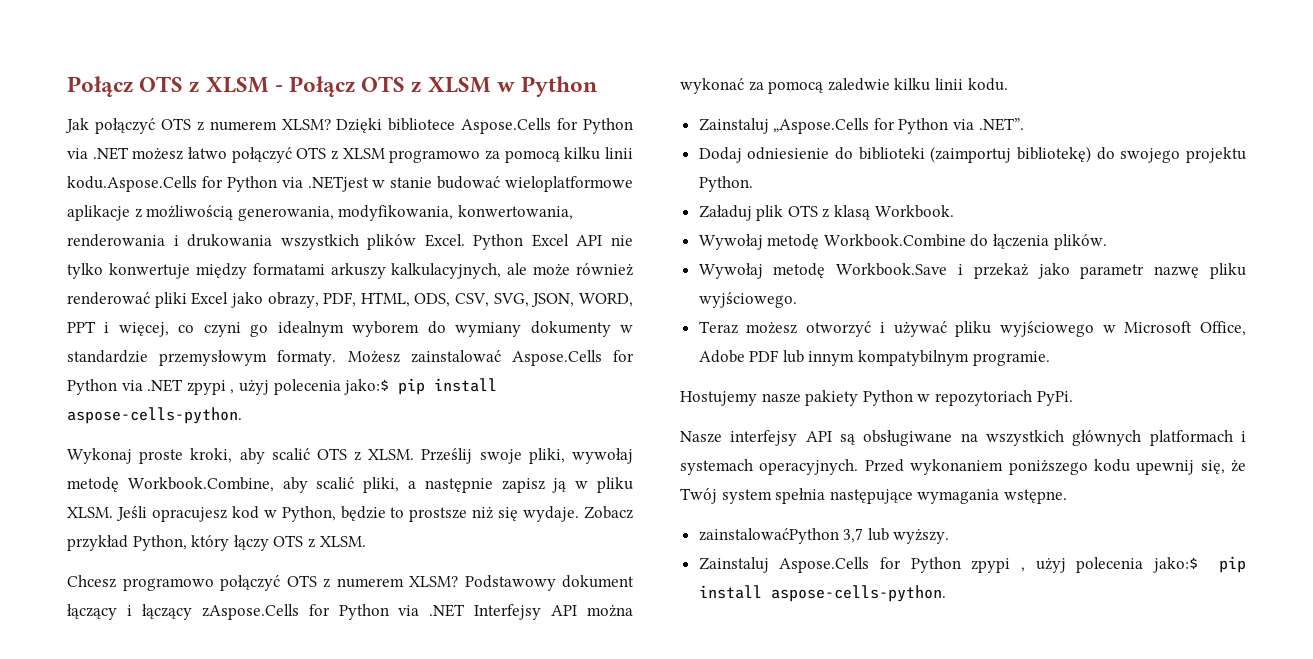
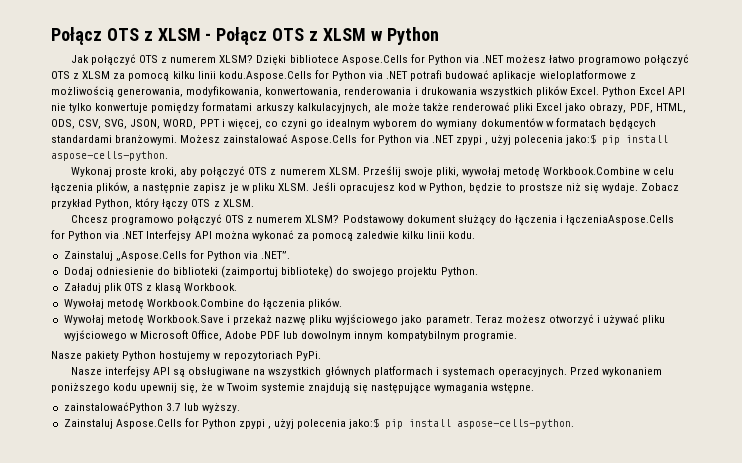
- Dzięki bibliotece Aspose.Cells for Python via .NET możesz łatwo połączyć OTS z XLSM programowo za pomocą kilku linii kodu.Aspose.Cells for Python via .NETjest w stanie budować wieloplatformowe aplikacje z możliwością generowania, modyfikowania, konwertowania, renderowania i drukowania wszystkich plików Excel.
+ Dzięki bibliotece Aspose.Cells for Python via .NET możesz łatwo programowo połączyć OTS z XLSM za pomocą kilku linii kodu.Aspose.Cells for Python via .NET potrafi budować aplikacje wieloplatformowe z możliwością generowania, modyfikowania, konwertowania, renderowania i drukowania wszystkich plików Excel.
- Python Excel API nie tylko konwertuje między formatami arkuszy kalkulacyjnych, ale może również renderować pliki Excel jako obrazy, PDF, HTML, ODS, CSV, SVG, JSON, WORD, PPT i więcej, co czyni go idealnym wyborem do wymiany dokumenty w standardzie przemysłowym formaty.
+ Python Excel API nie tylko konwertuje pomiędzy formatami arkuszy kalkulacyjnych, ale może także renderować pliki Excel jako obrazy, PDF, HTML, ODS, CSV, SVG, JSON, WORD, PPT i więcej, co czyni go idealnym wyborem do wymiany dokumentów w formatach będących standardami branżowymi.
- Wykonaj proste kroki, aby scalić OTS z XLSM.
+ Wykonaj proste kroki, aby połączyć OTS z numerem XLSM.
- Prześlij swoje pliki, wywołaj metodę Workbook.Combine, aby scalić pliki, a następnie zapisz ją w pliku XLSM.
+ Prześlij swoje pliki, wywołaj metodę Workbook.Combine w celu łączenia plików, a następnie zapisz je w pliku XLSM.
- Podstawowy dokument łączący i łączący zAspose.Cells for Python via .NET Interfejsy API można wykonać za pomocą zaledwie kilku linii kodu.
+ Podstawowy dokument służący do łączenia i łączeniaAspose.Cells for Python via .NET Interfejsy API można wykonać za pomocą zaledwie kilku linii kodu.
- Wywołaj metodę Workbook.Save i przekaż jako parametr nazwę pliku wyjściowego.
- Teraz możesz otworzyć i używać pliku wyjściowego w Microsoft Office, Adobe PDF lub innym kompatybilnym programie.
+ Wywołaj metodę Workbook.Save i przekaż nazwę pliku wyjściowego jako parametr. Teraz możesz otworzyć i używać pliku wyjściowego w Microsoft Office, Adobe PDF lub dowolnym innym kompatybilnym programie.
- Hostujemy nasze pakiety Python w repozytoriach PyPi.
+ Nasze pakiety Python hostujemy w repozytoriach PyPi.
- Przed wykonaniem poniższego kodu upewnij się, że Twój system spełnia następujące wymagania wstępne.
+ Przed wykonaniem poniższego kodu upewnij się, że w Twoim systemie znajdują się następujące wymagania wstępne.
- zainstalowaćPython 3,7 lub wyższy.
+ zainstalowaćPython 3.7 lub wyższy.

